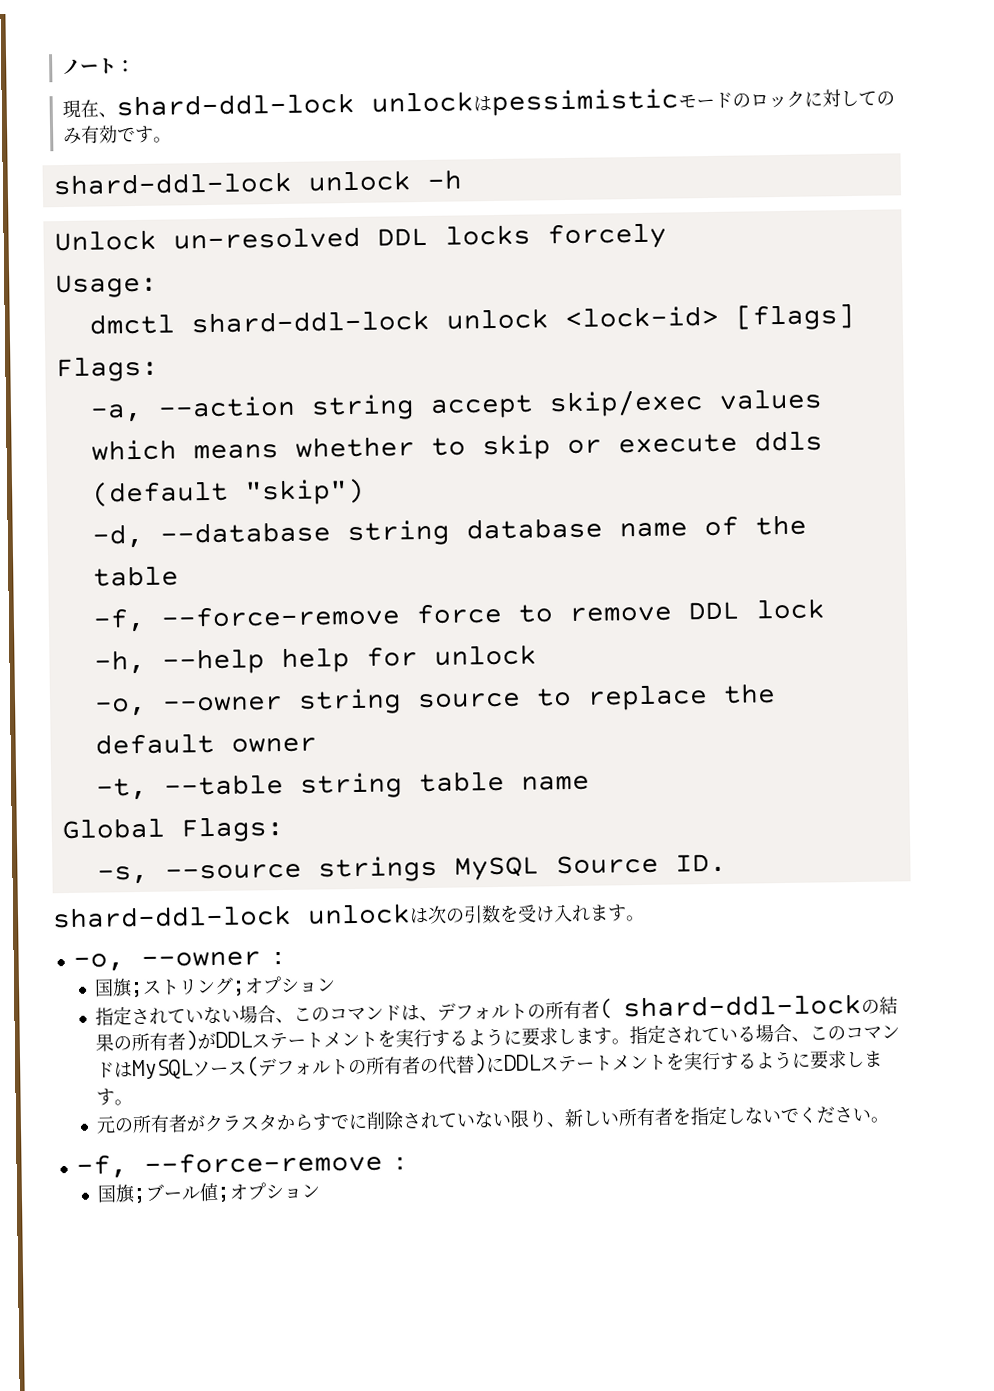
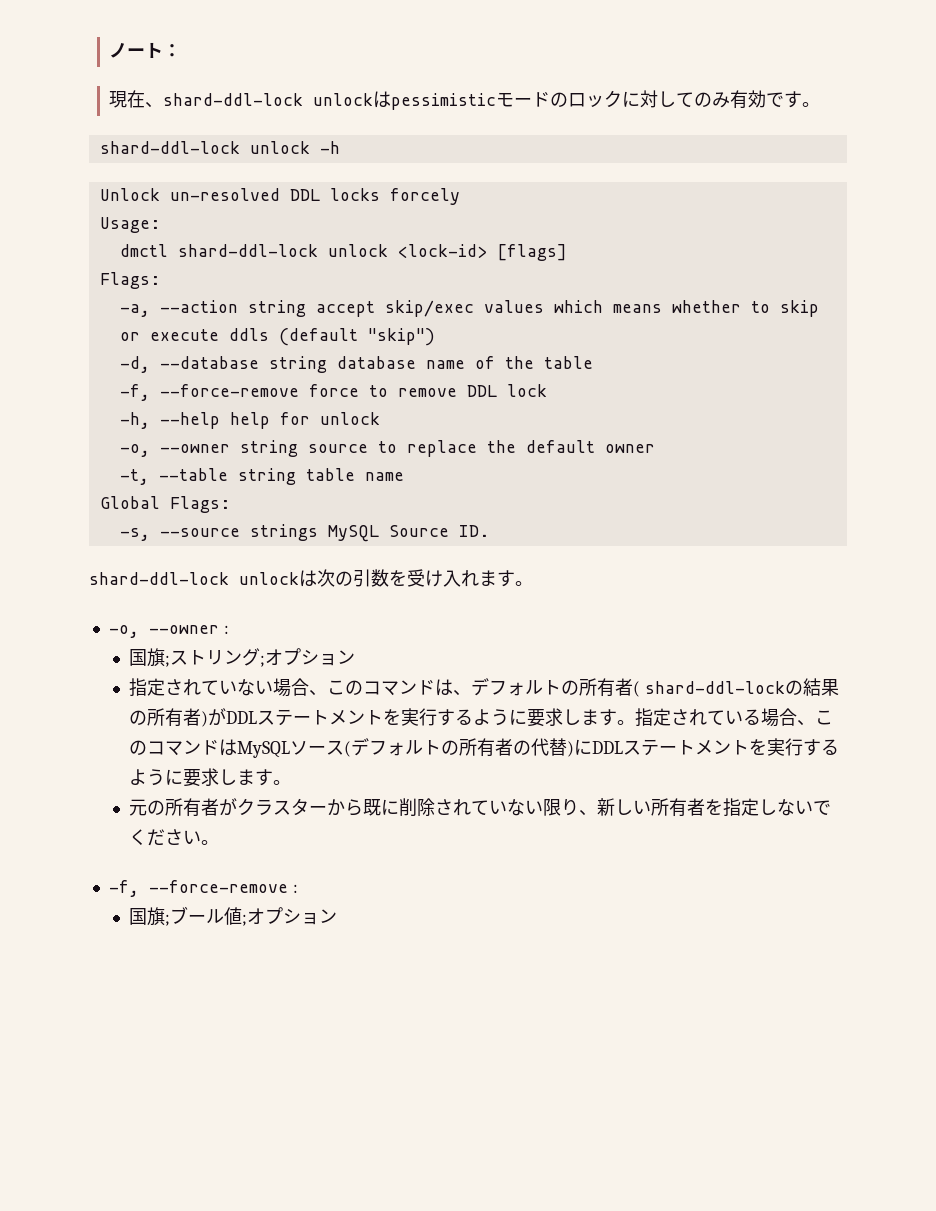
- 元の所有者がクラスタからすでに削除されていない限り、新しい所有者を指定しないでください。
+ 元の所有者がクラスターから既に削除されていない限り、新しい所有者を指定しないでください。

